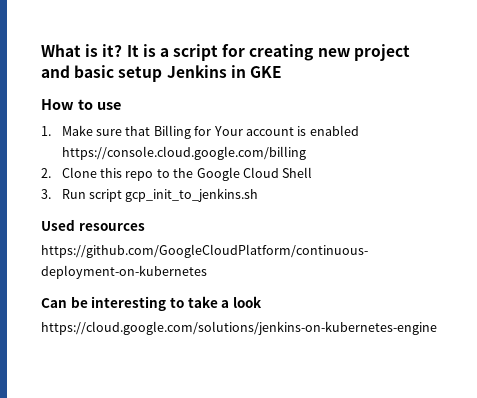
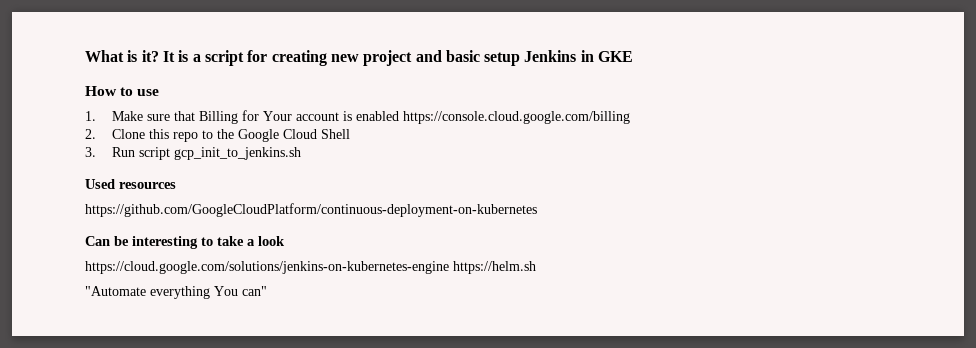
- https://cloud.google.com/solutions/jenkins-on-kubernetes-engine
+ https://cloud.google.com/solutions/jenkins-on-kubernetes-engine https://helm.sh
+ "Automate everything You can"

